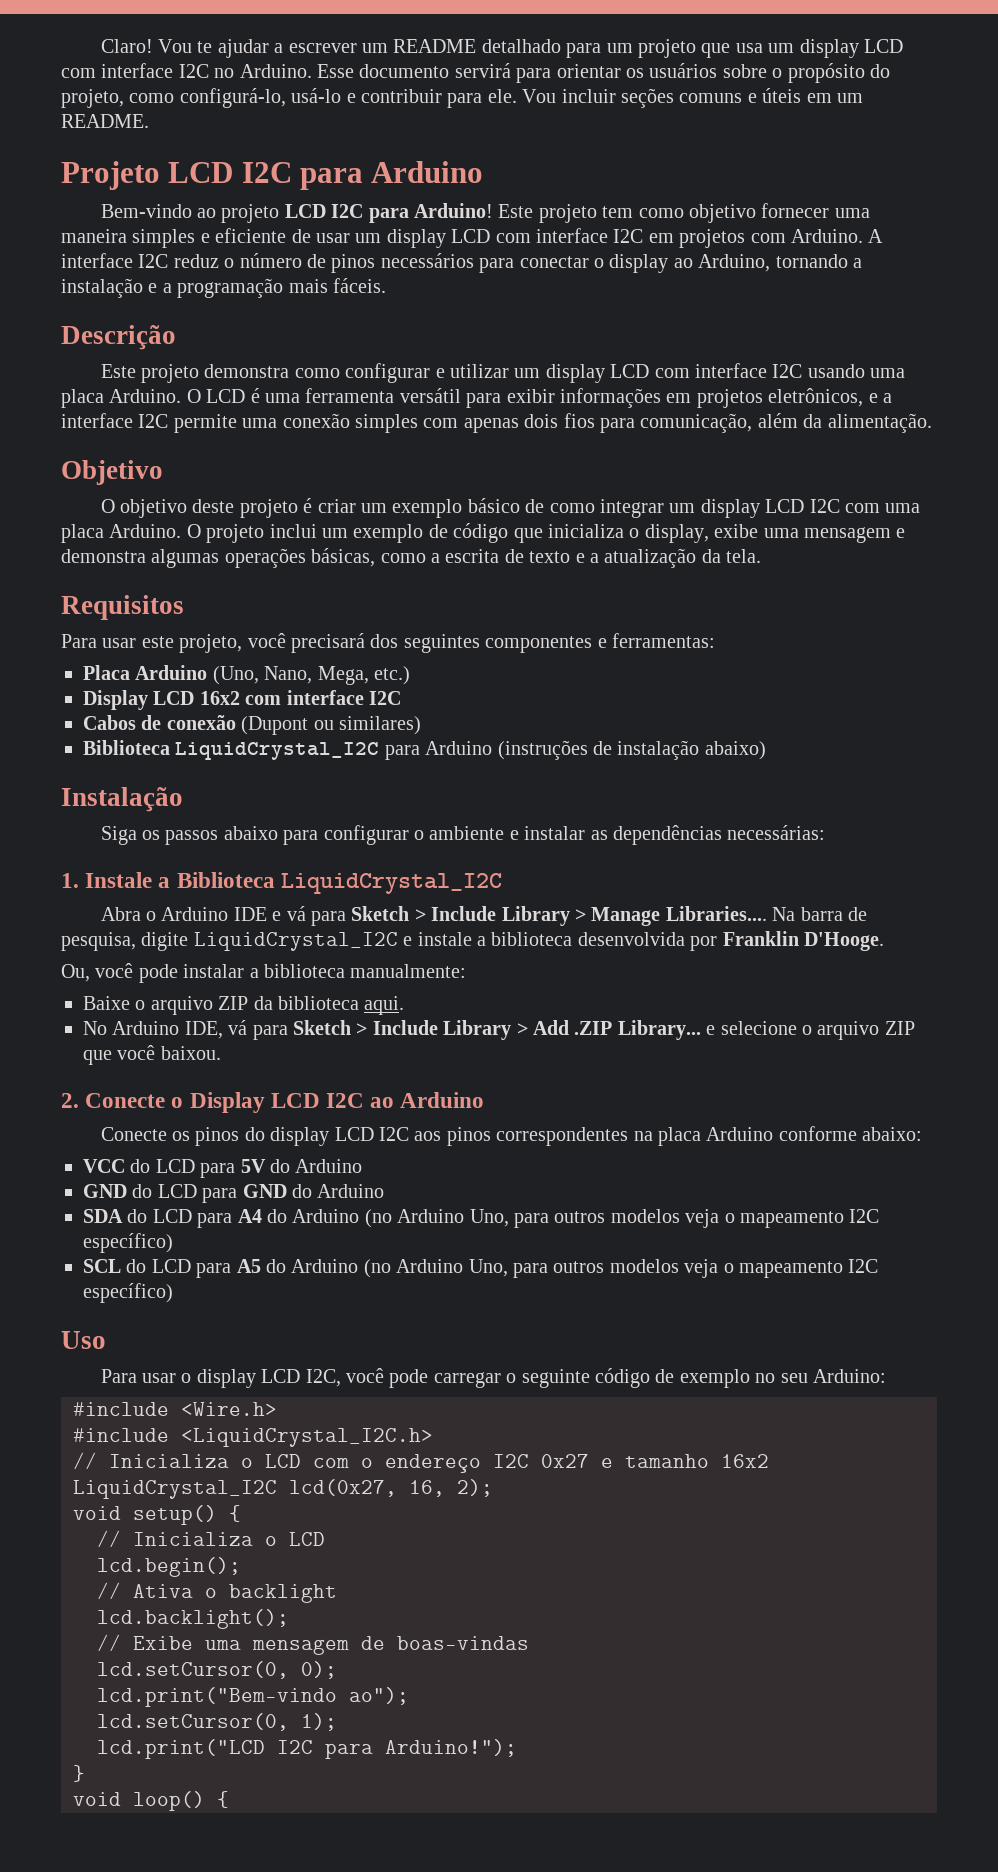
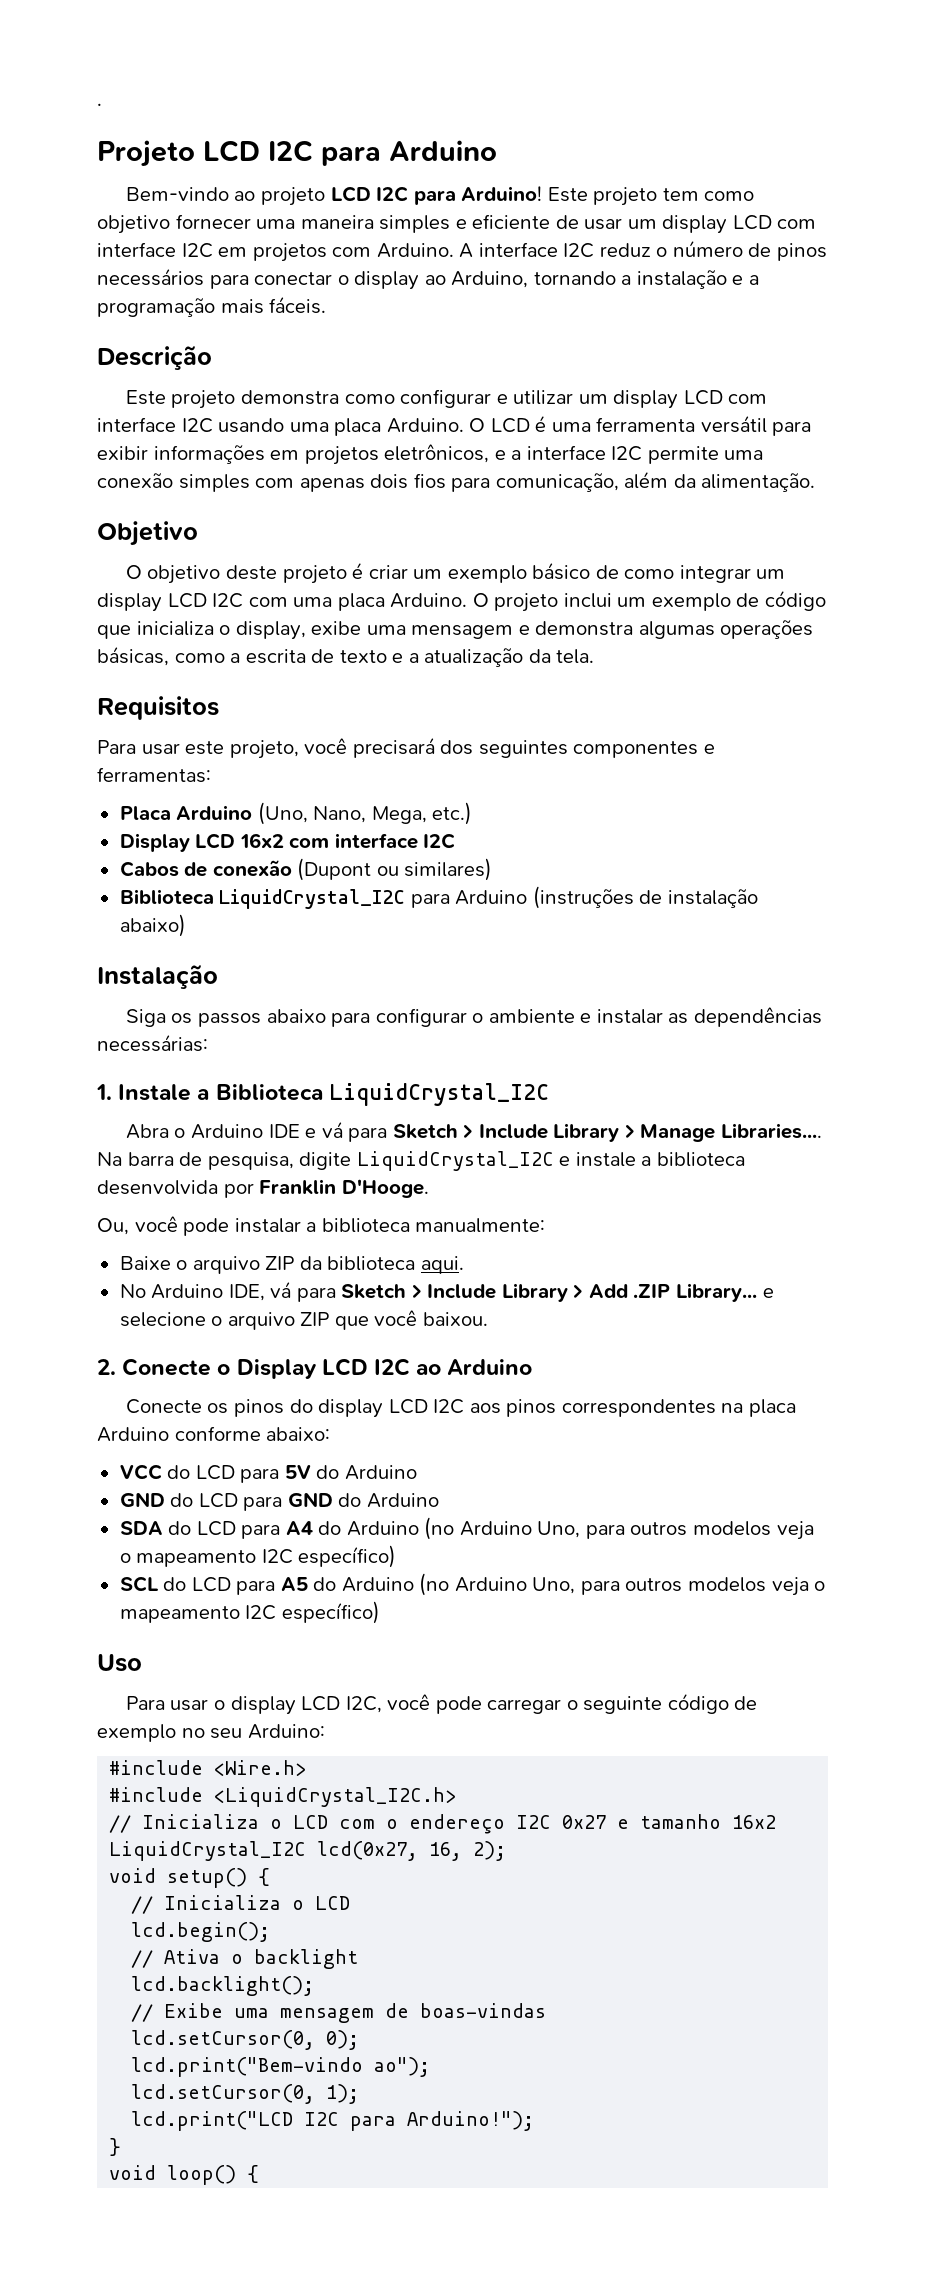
- Claro! Vou te ajudar a escrever um README detalhado para um projeto que usa um display LCD com interface I2C no Arduino. Esse documento servirá para orientar os usuários sobre o propósito do projeto, como configurá-lo, usá-lo e contribuir para ele. Vou incluir seções comuns e úteis em um README.
+ .

